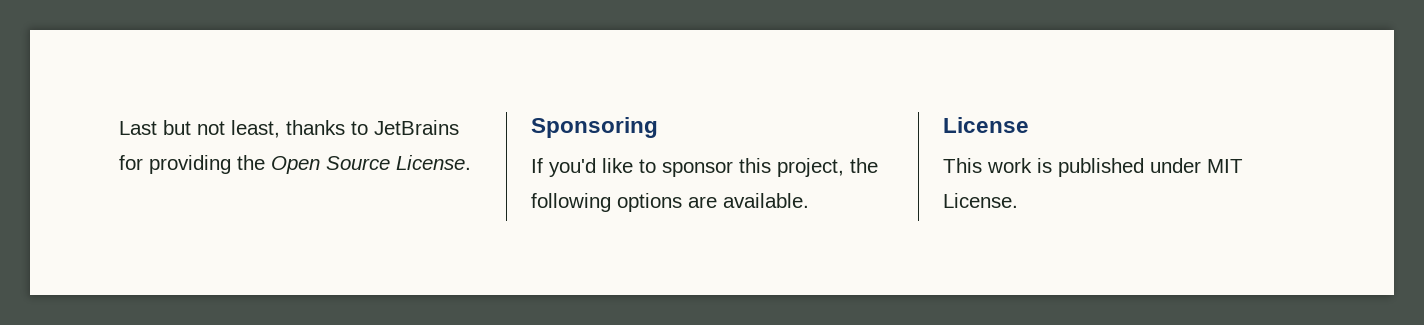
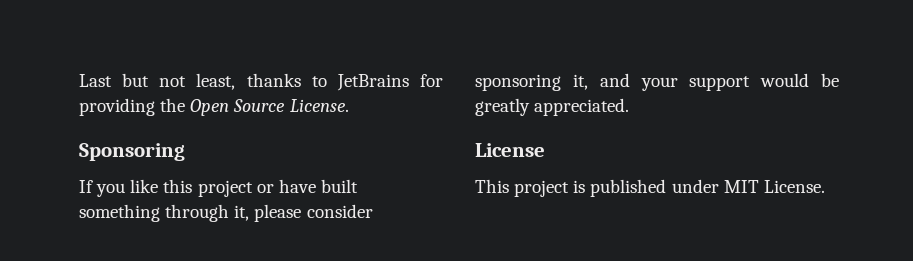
- If you'd like to sponsor this project, the following options are available.
+ If you like this project or have built something through it, please consider sponsoring it, and your support would be greatly appreciated.
- This work is published under MIT License.
+ This project is published under MIT License.

